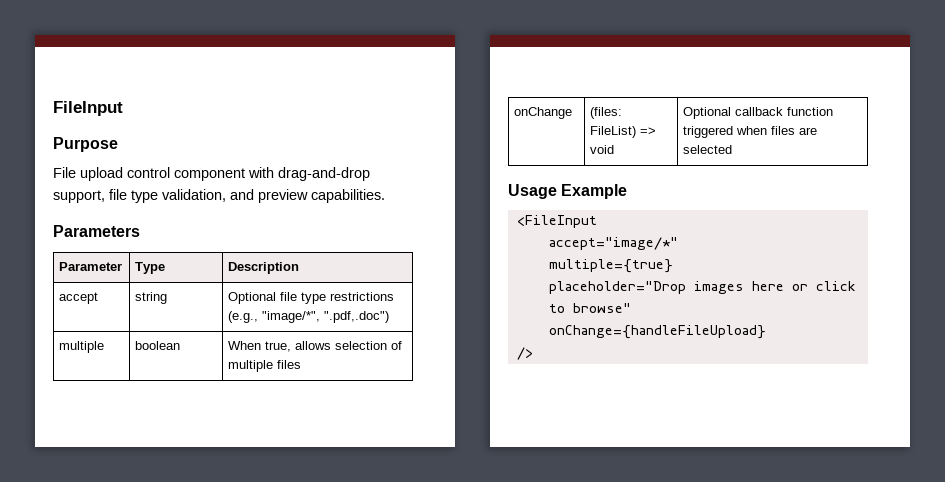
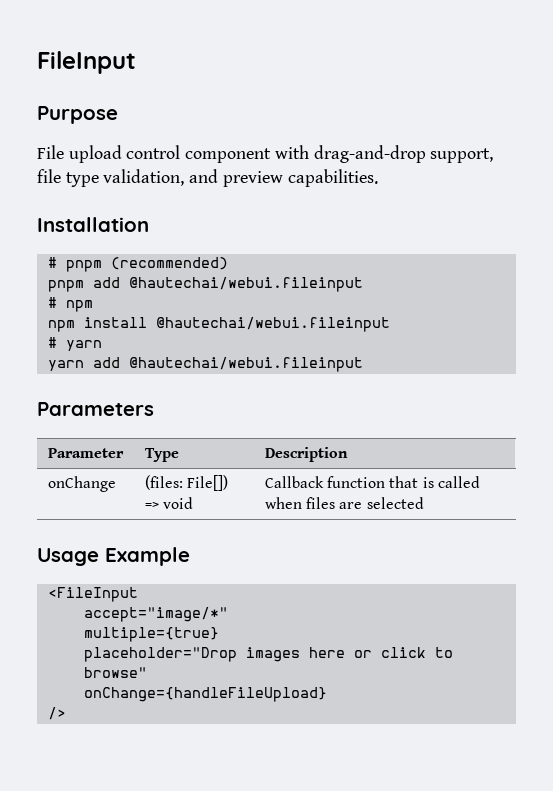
+ Installation
+ # pnpm (recommended)
+ pnpm add @hautechai/webui.fileinput
+ # npm
+ npm install @hautechai/webui.fileinput
+ # yarn
+ yarn add @hautechai/webui.fileinput
  Parameters
  Parameter | Type | Description
- accept | string | Optional file type restrictions (e.g., "image/*", ".pdf,.doc")
- multiple | boolean | When true, allows selection of multiple files
- onChange | (files: FileList) => void | Optional callback function triggered when files are selected
+ onChange | (files: File[]) => void | Callback function that is called when files are selected

